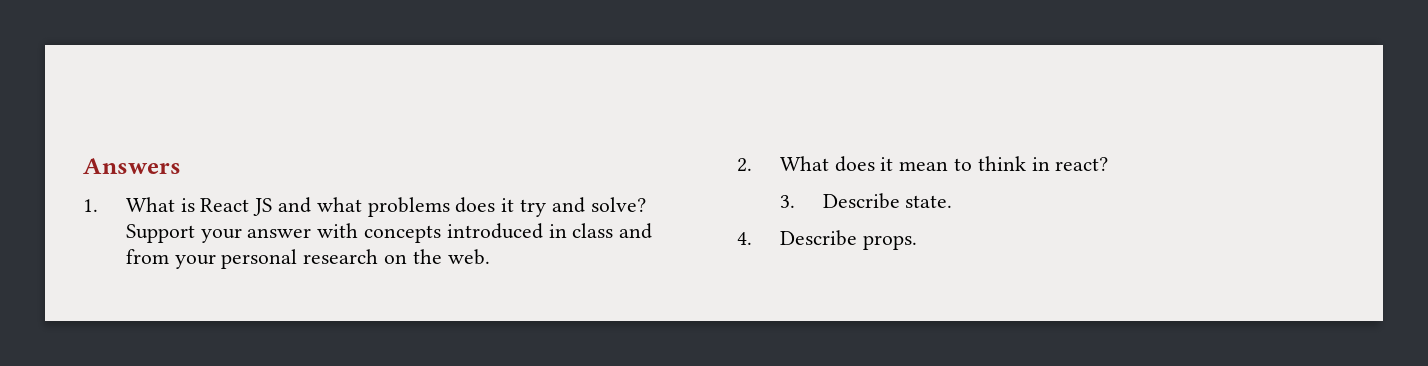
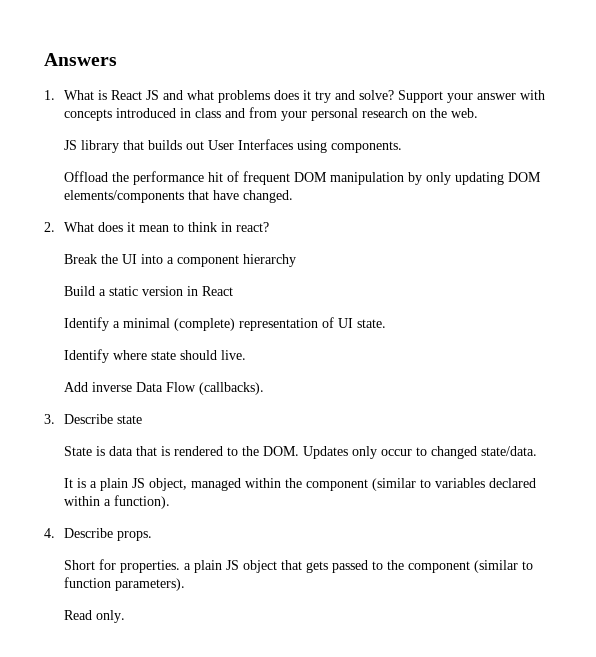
+ JS library that builds out User Interfaces using components.
+ Offload the performance hit of frequent DOM manipulation by only updating DOM elements/components that have changed.
- 3. Describe state.
+ Break the UI into a component hierarchy
+ Build a static version in React
+ Identify a minimal (complete) representation of UI state.
+ Identify where state should live.
+ Add inverse Data Flow (callbacks).
+ 3. Describe state
+ State is data that is rendered to the DOM. Updates only occur to changed state/data.
+ It is a plain JS object, managed within the component (similar to variables declared within a function).
  4. Describe props.
+ Short for properties. a plain JS object that gets passed to the component (similar to function parameters).
+ Read only.

